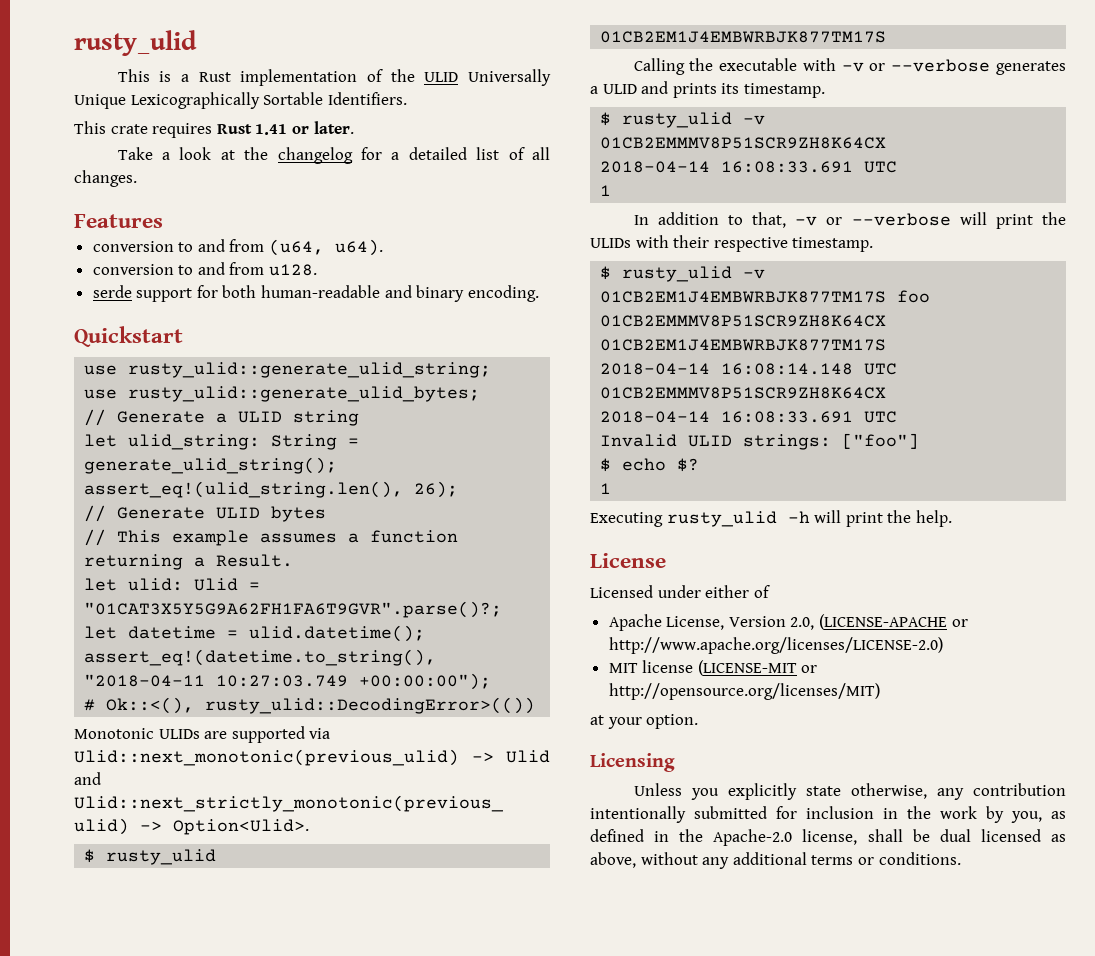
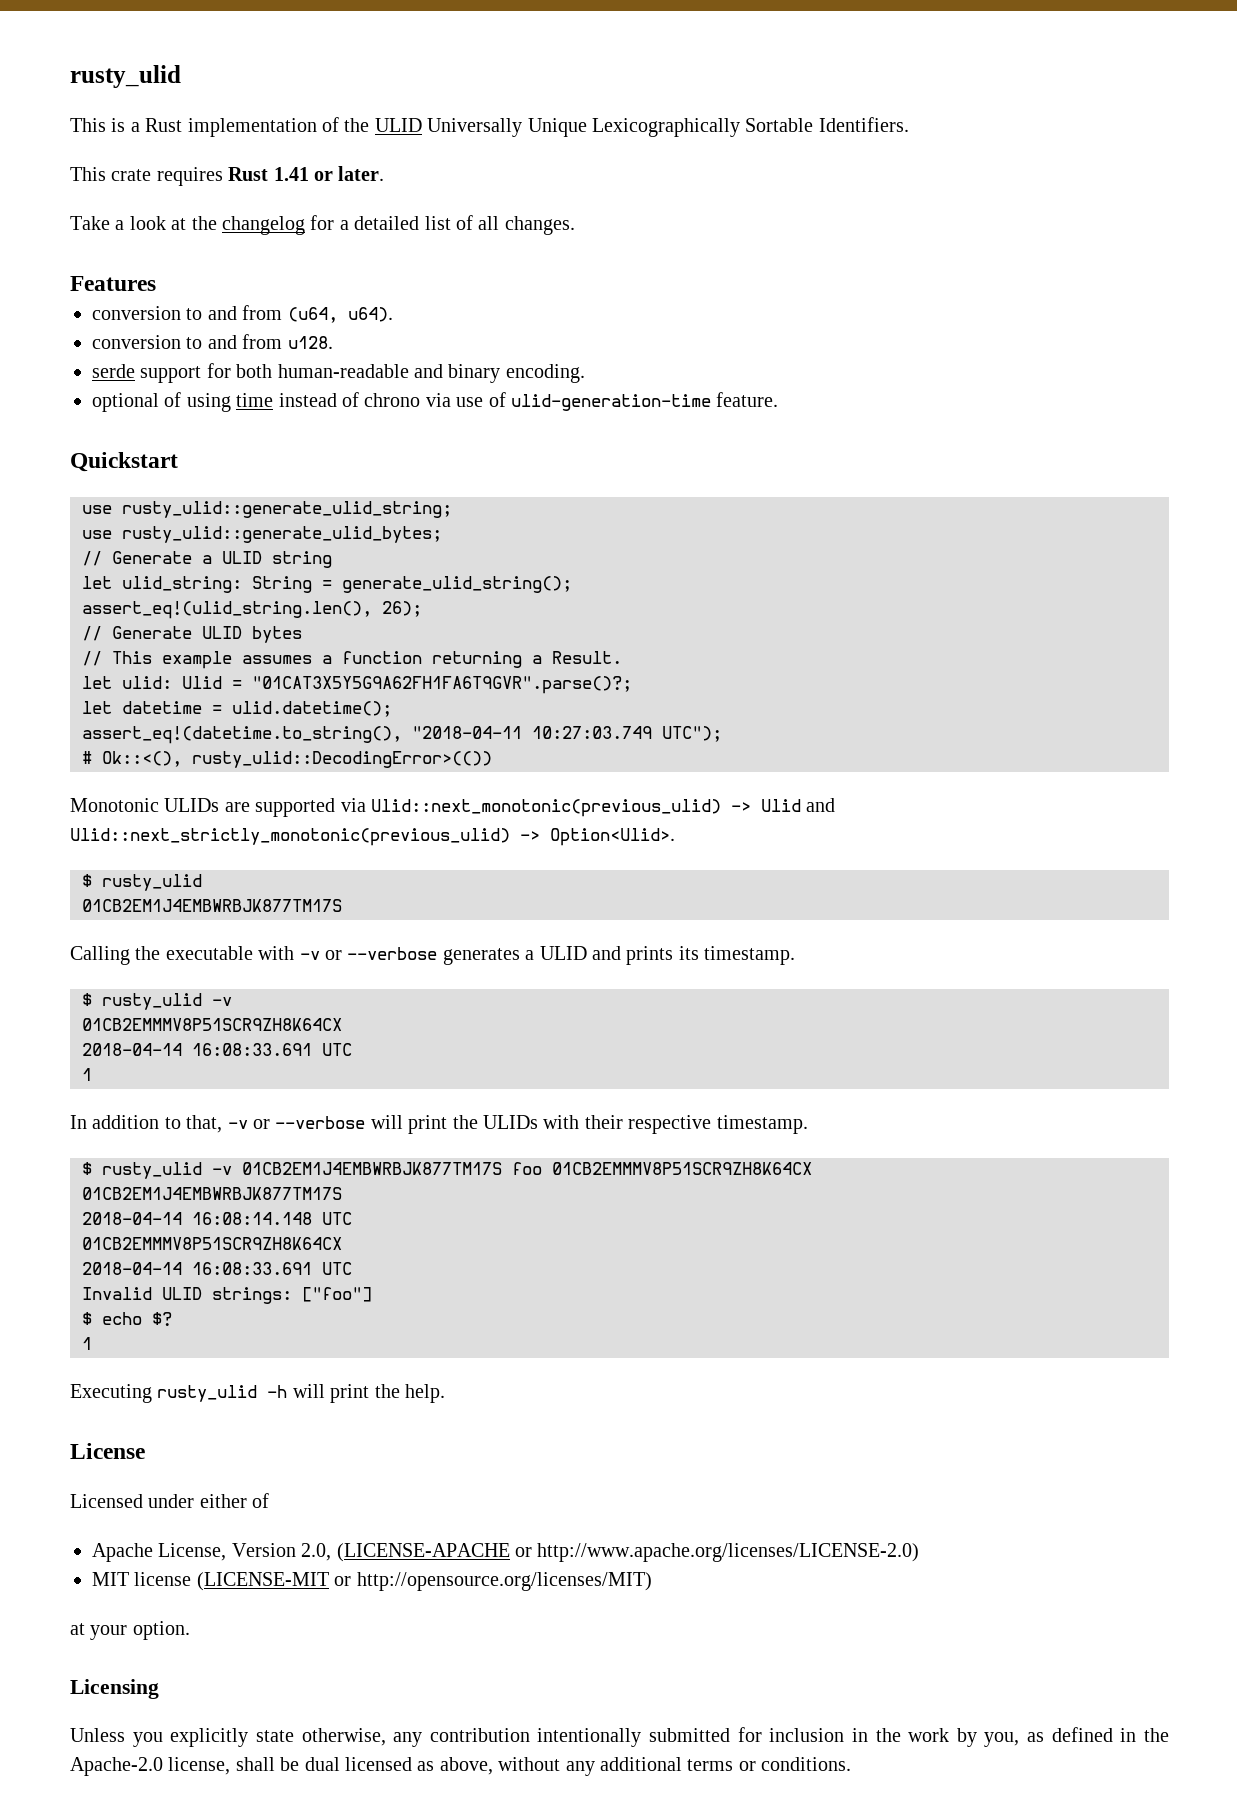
+ optional of using time instead of chrono via use of ulid-generation-time feature.
- assert_eq!(datetime.to_string(), "2018-04-11 10:27:03.749 +00:00:00");
+ assert_eq!(datetime.to_string(), "2018-04-11 10:27:03.749 UTC");

